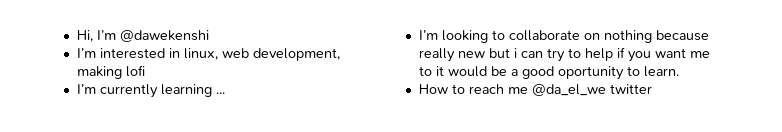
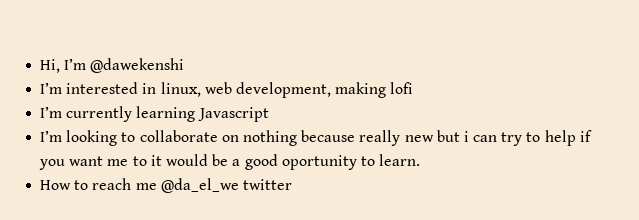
- I’m currently learning ...
+ I’m currently learning Javascript

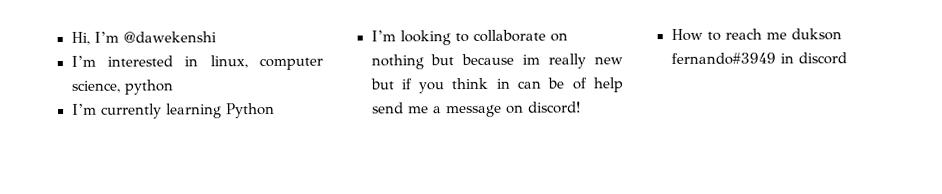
- I’m interested in linux, web development, making lofi
+ I’m interested in linux, computer science, python
- I’m currently learning Javascript
+ I’m currently learning Python
- I’m looking to collaborate on nothing because really new but i can try to help if you want me to it would be a good oportunity to learn.
+ I’m looking to collaborate on nothing but because im really new but if you think in can be of help send me a message on discord!
- How to reach me @da_el_we twitter
+ How to reach me dukson fernando#3949 in discord

